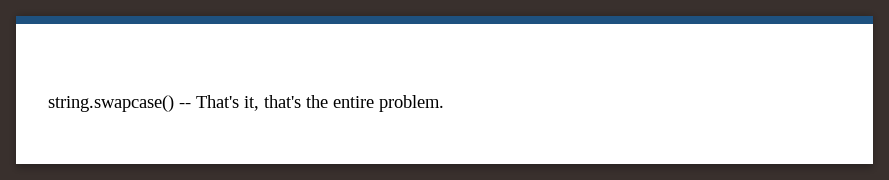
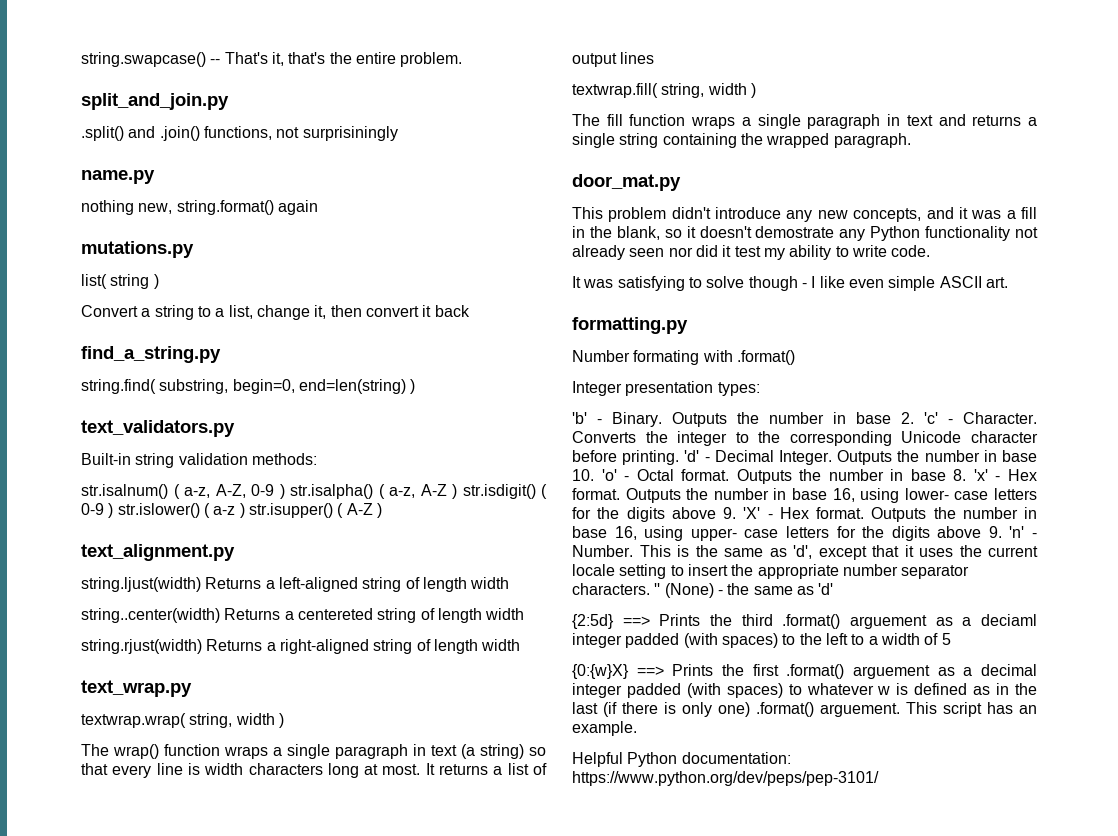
+ split_and_join.py
+ .split() and .join() functions, not surprisiningly
+ name.py
+ nothing new, string.format() again
+ mutations.py
+ list( string )
+ Convert a string to a list, change it, then convert it back
+ find_a_string.py
+ string.find( substring, begin=0, end=len(string) )
+ text_validators.py
+ Built-in string validation methods:
+ str.isalnum() ( a-z, A-Z, 0-9 ) str.isalpha() ( a-z, A-Z ) str.isdigit() ( 0-9 ) str.islower() ( a-z ) str.isupper() ( A-Z )
+ text_alignment.py
+ string.ljust(width) Returns a left-aligned string of length width
+ string..center(width) Returns a centereted string of length width
+ string.rjust(width) Returns a right-aligned string of length width
+ text_wrap.py
+ textwrap.wrap( string, width )
+ The wrap() function wraps a single paragraph in text (a string) so that every line is width characters long at most. It returns a list of output lines
+ textwrap.fill( string, width )
+ The fill function wraps a single paragraph in text and returns a single string containing the wrapped paragraph.
+ door_mat.py
+ This problem didn't introduce any new concepts, and it was a fill in the blank, so it doesn't demostrate any Python functionality not already seen nor did it test my ability to write code.
+ It was satisfying to solve though - I like even simple ASCII art.
+ formatting.py
+ Number formating with .format()
+ Integer presentation types:
+ 'b' - Binary. Outputs the number in base 2. 'c' - Character. Converts the integer to the corresponding Unicode character before printing. 'd' - Decimal Integer. Outputs the number in base 10. 'o' - Octal format. Outputs the number in base 8. 'x' - Hex format. Outputs the number in base 16, using lower- case letters for the digits above 9. 'X' - Hex format. Outputs the number in base 16, using upper- case letters for the digits above 9. 'n' - Number. This is the same as 'd', except that it uses the current locale setting to insert the appropriate number separator characters. '' (None) - the same as 'd'
+ {2:5d} ==> Prints the third .format() arguement as a deciaml integer padded (with spaces) to the left to a width of 5
+ {0:{w}X} ==> Prints the first .format() arguement as a decimal integer padded (with spaces) to whatever w is defined as in the last (if there is only one) .format() arguement. This script has an example.
+ Helpful Python documentation: https://www.python.org/dev/peps/pep-3101/

